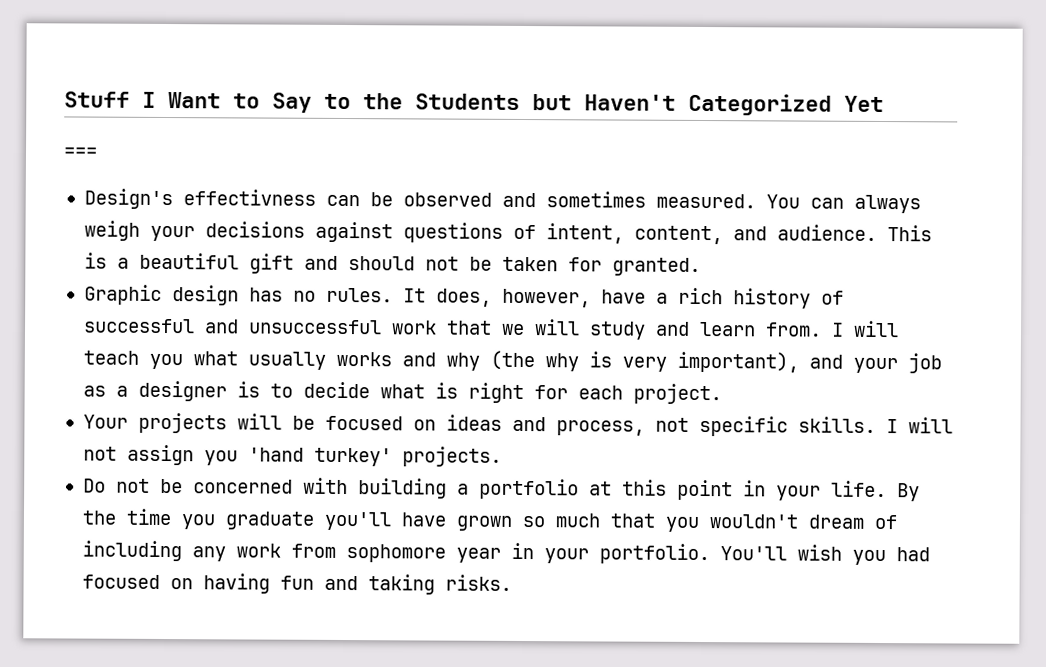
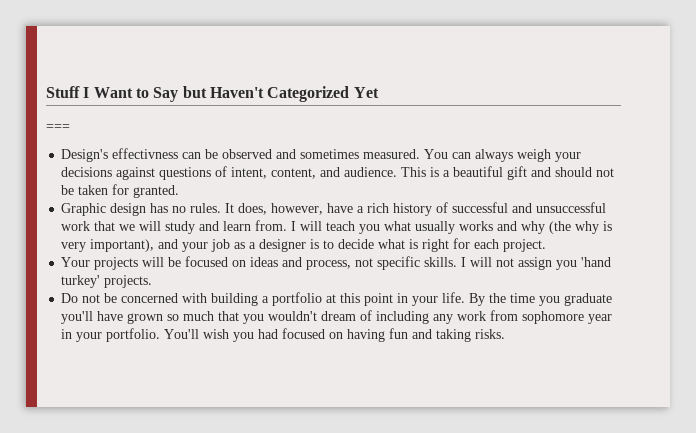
- Stuff I Want to Say to the Students but Haven't Categorized Yet
+ Stuff I Want to Say but Haven't Categorized Yet

